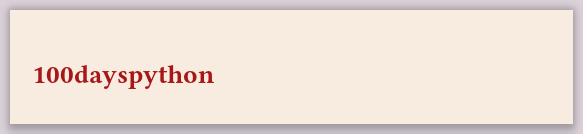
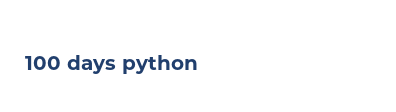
- 100dayspython
+ 100 days python

